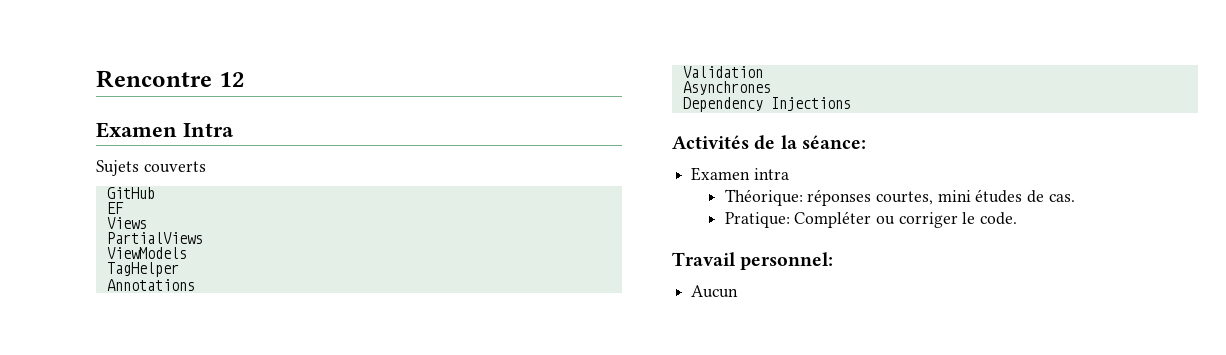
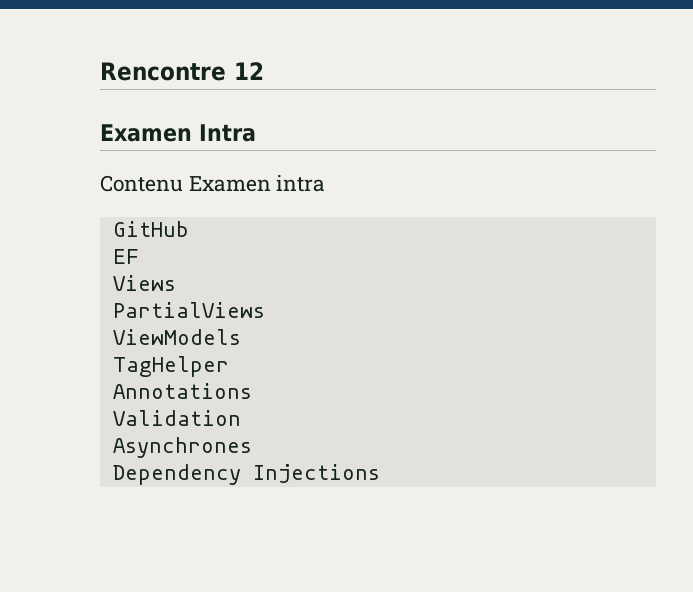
- Sujets couverts
+ Contenu Examen intra
- Activités de la séance:
- Examen intra
- Théorique: réponses courtes, mini études de cas.
- Pratique: Compléter ou corriger le code.
- Travail personnel:
- Aucun

